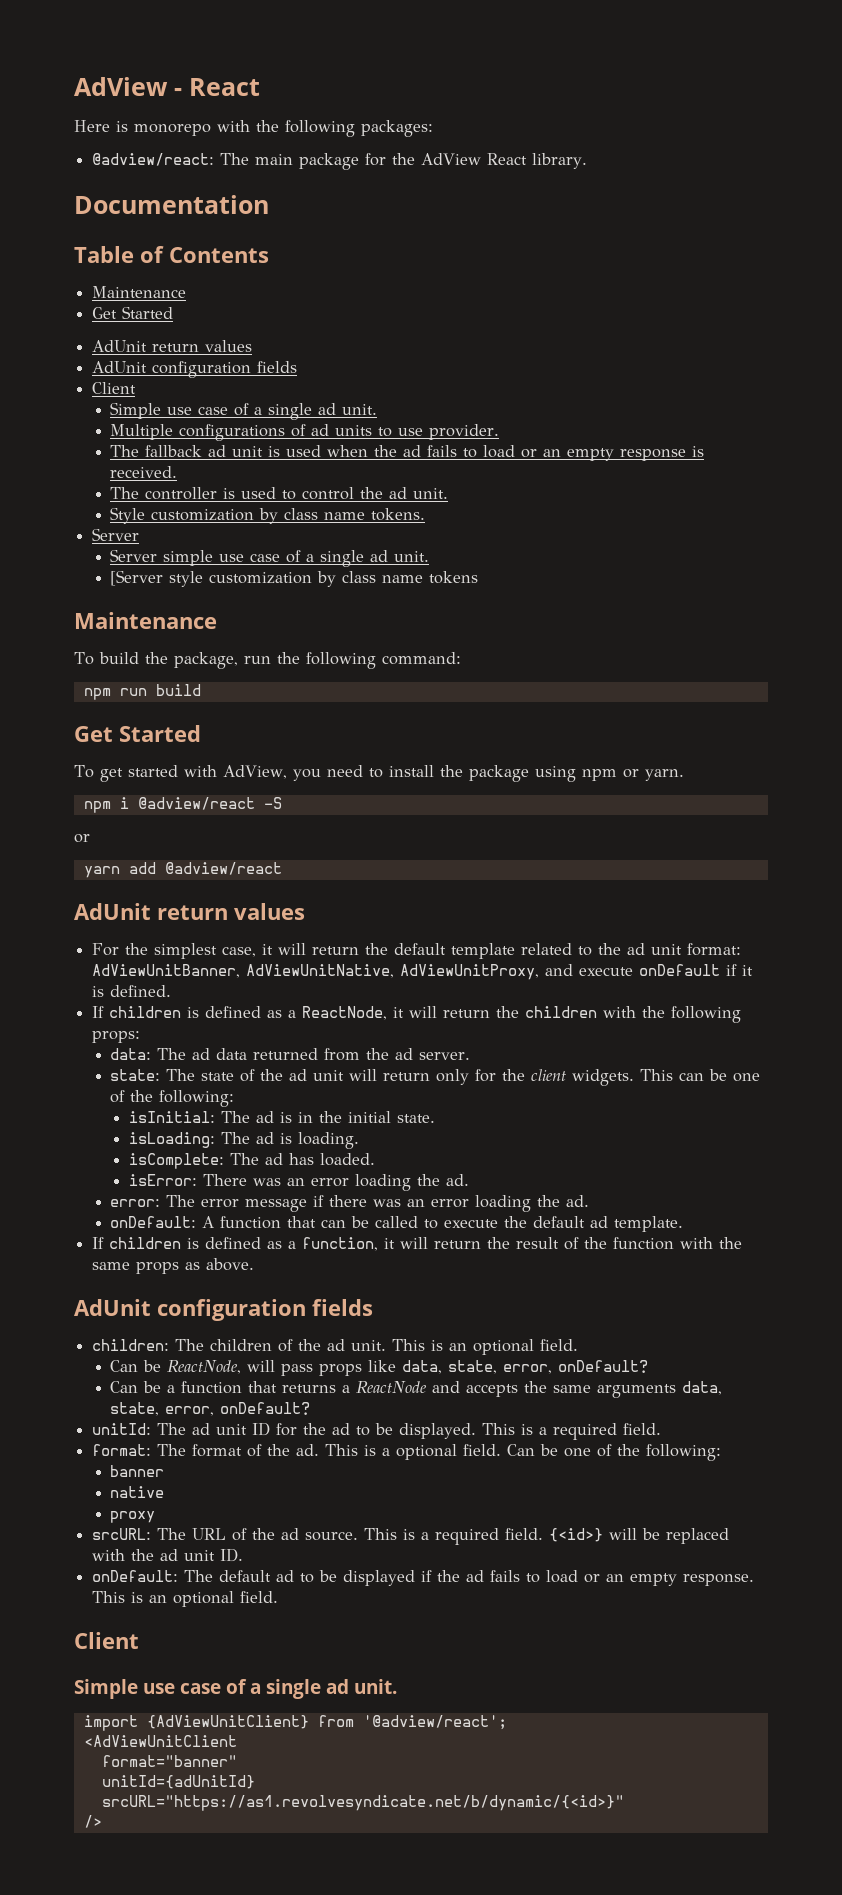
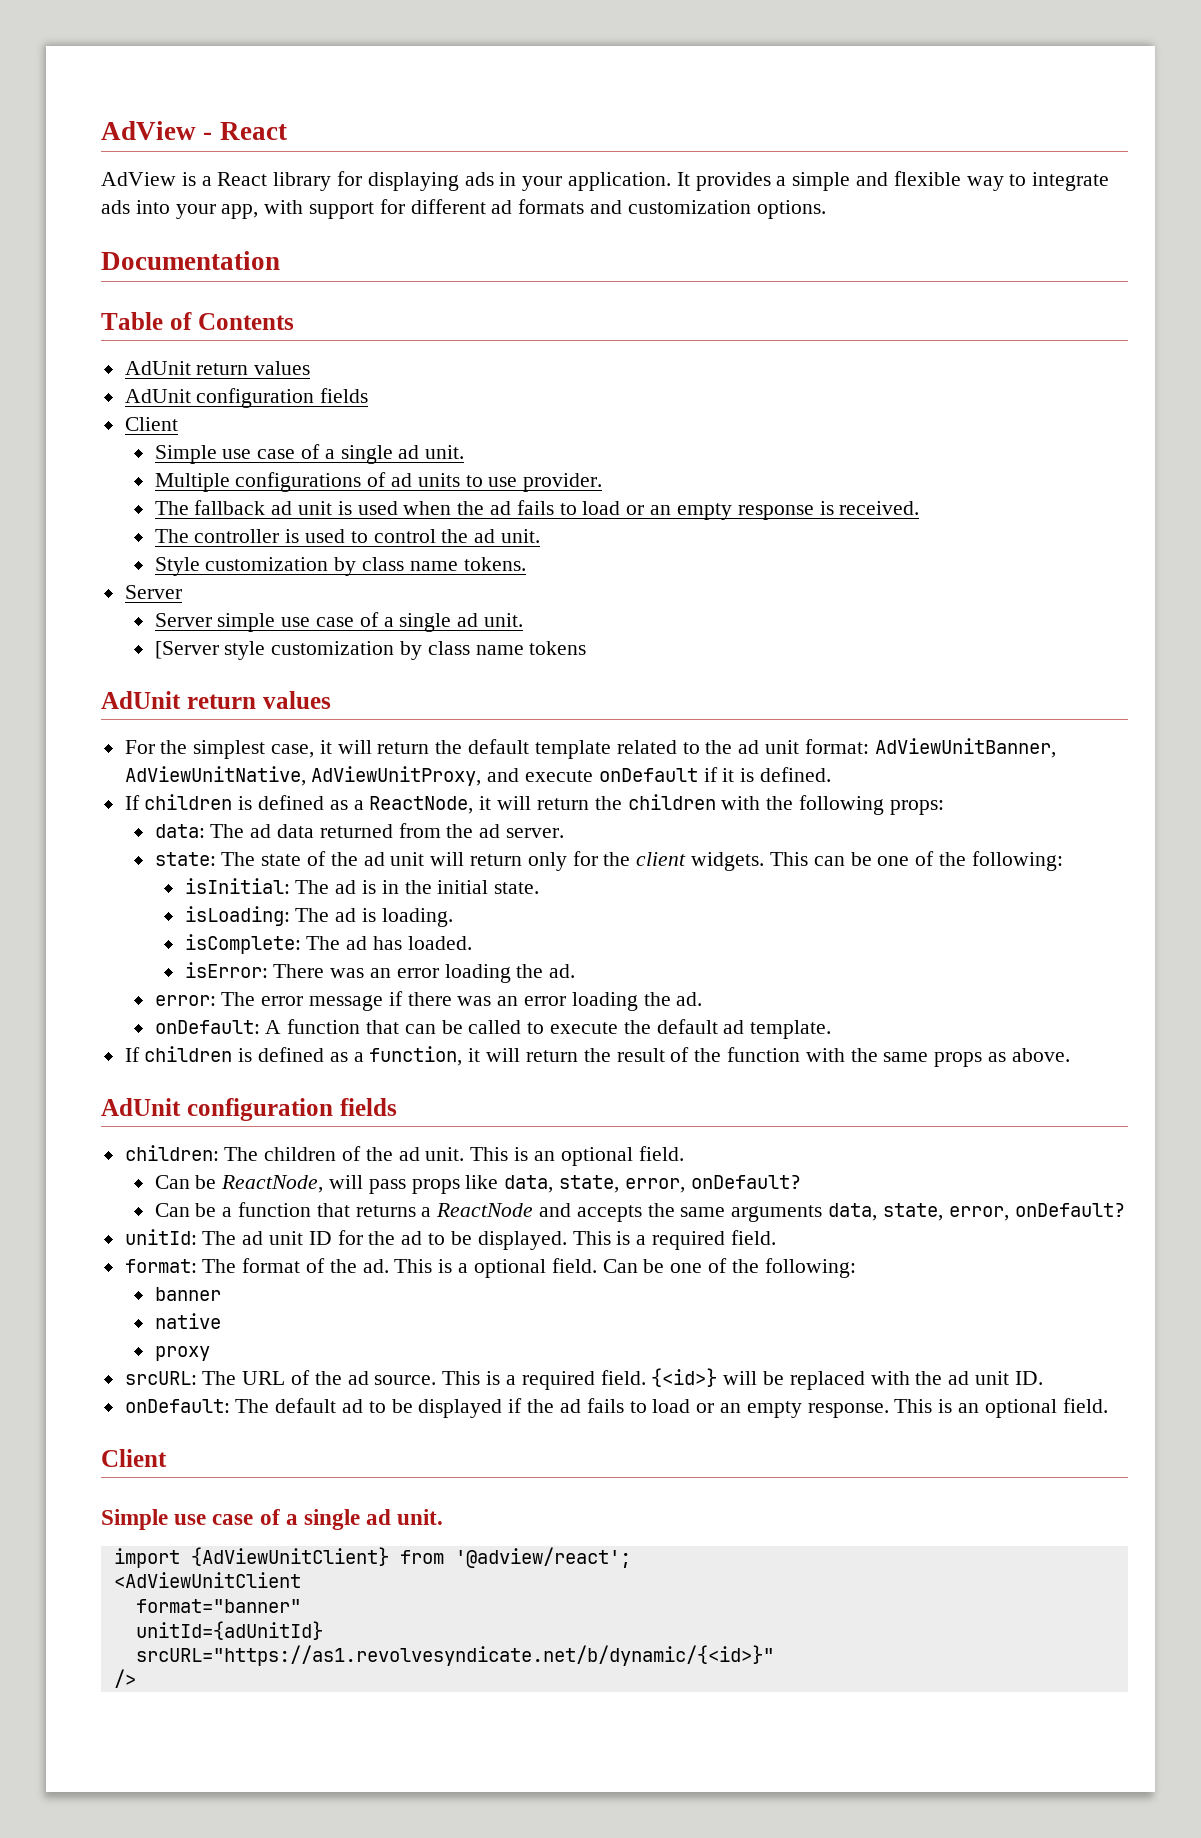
- Here is monorepo with the following packages:
- @adview/react: The main package for the AdView React library.
+ AdView is a React library for displaying ads in your application. It provides a simple and flexible way to integrate ads into your app, with support for different ad formats and customization options.
  Table of Contents
- Maintenance
- Get Started
  [Server style customization by class name tokens
- Maintenance
- To build the package, run the following command:
- npm run build
- Get Started
- To get started with AdView, you need to install the package using npm or yarn.
- npm i @adview/react -S
- or
- yarn add @adview/react

